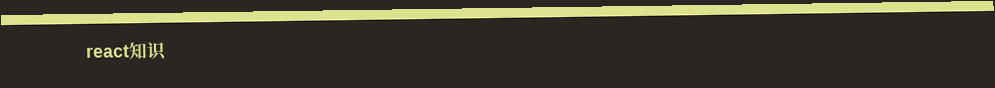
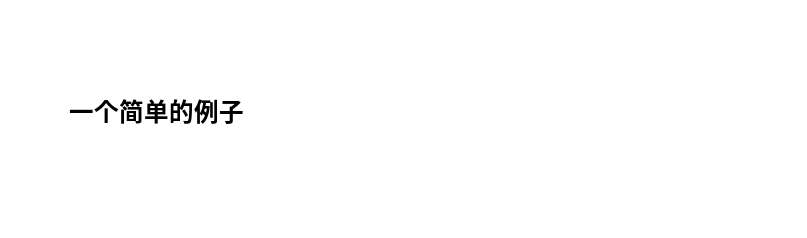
- react知识
+ 一个简单的例子

